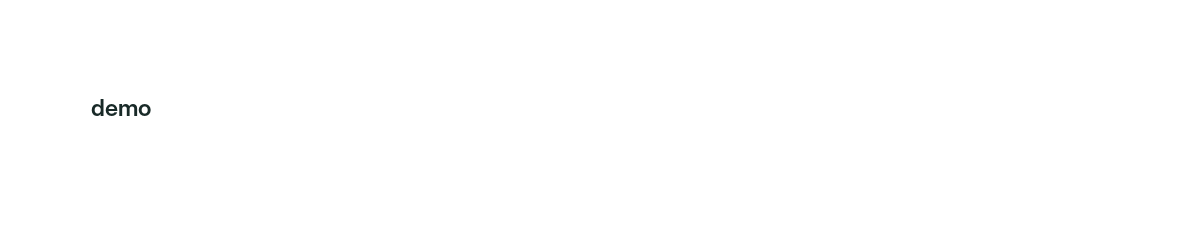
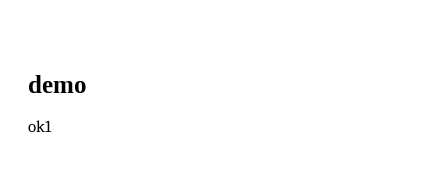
+ ok1

